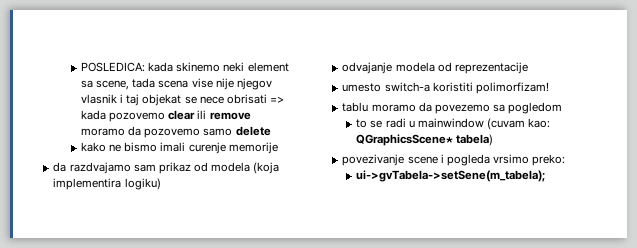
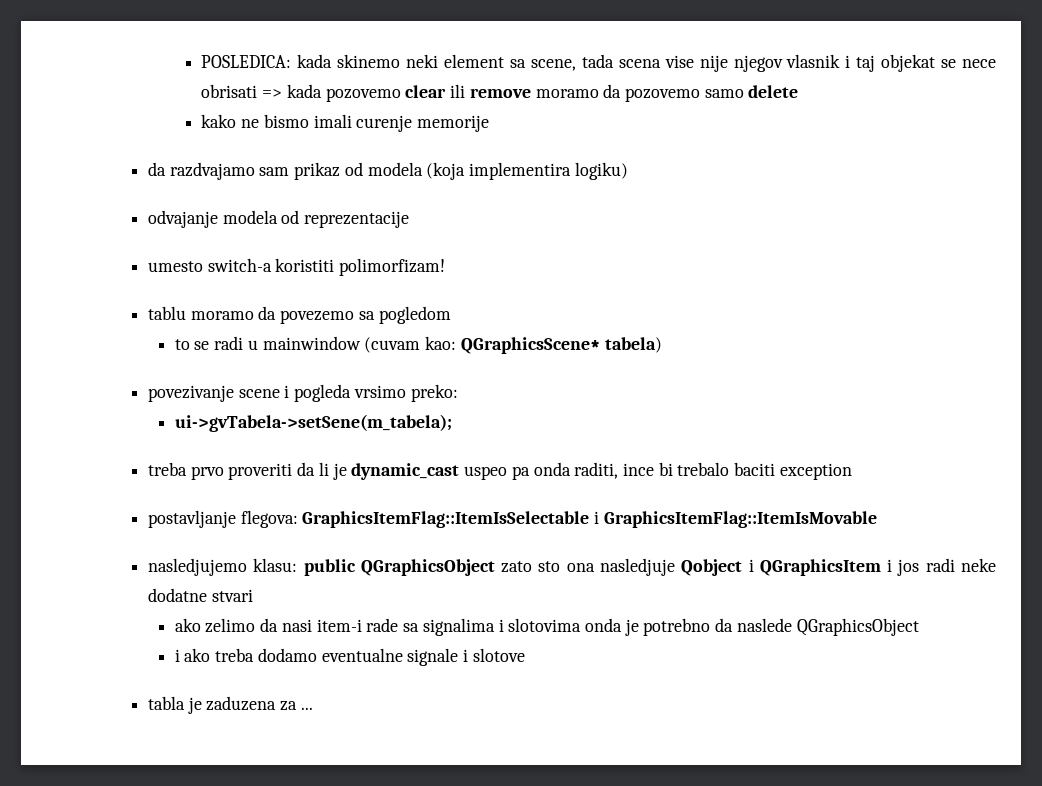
+ treba prvo proveriti da li je dynamic_cast uspeo pa onda raditi, ince bi trebalo baciti exception
+ postavljanje flegova: GraphicsItemFlag::ItemIsSelectable i GraphicsItemFlag::ItemIsMovable
+ nasledjujemo klasu: public QGraphicsObject zato sto ona nasledjuje Qobject i QGraphicsItem i jos radi neke dodatne stvari
+ ako zelimo da nasi item-i rade sa signalima i slotovima onda je potrebno da naslede QGraphicsObject
+ i ako treba dodamo eventualne signale i slotove
+ tabla je zaduzena za ...

